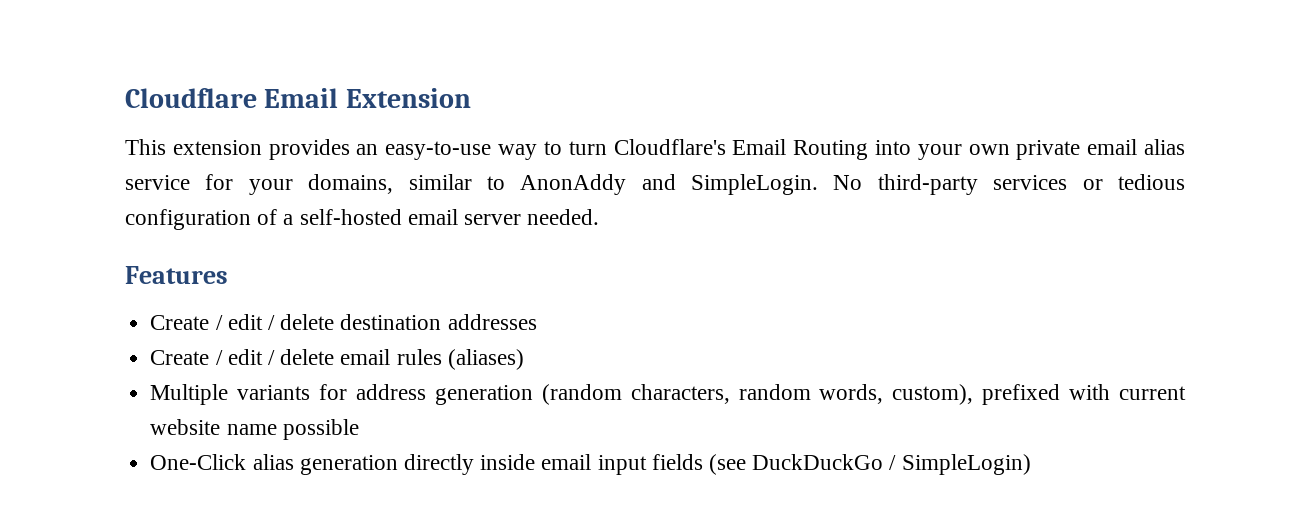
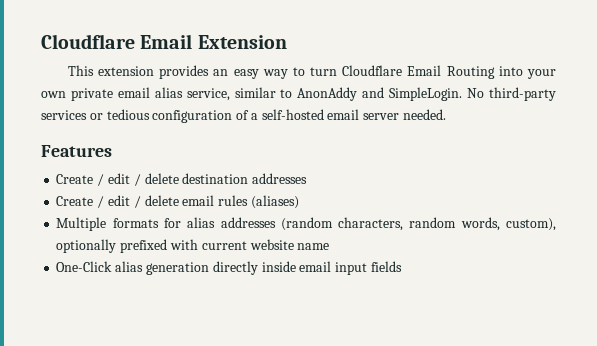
- This extension provides an easy-to-use way to turn Cloudflare's Email Routing into your own private email alias service for your domains, similar to AnonAddy and SimpleLogin.
+ This extension provides an easy way to turn Cloudflare Email Routing into your own private email alias service, similar to AnonAddy and SimpleLogin.
- Multiple variants for address generation (random characters, random words, custom), prefixed with current website name possible
+ Multiple formats for alias addresses (random characters, random words, custom), optionally prefixed with current website name
- One-Click alias generation directly inside email input fields (see DuckDuckGo / SimpleLogin)
+ One-Click alias generation directly inside email input fields

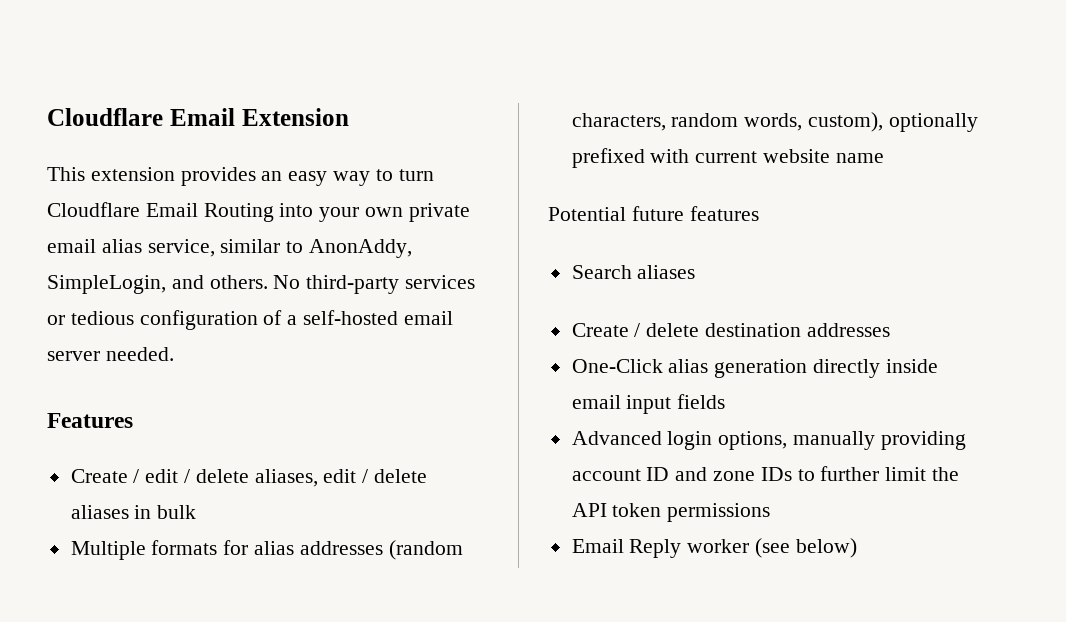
- This extension provides an easy way to turn Cloudflare Email Routing into your own private email alias service, similar to AnonAddy and SimpleLogin.
+ This extension provides an easy way to turn Cloudflare Email Routing into your own private email alias service, similar to AnonAddy, SimpleLogin, and others.
- Create / edit / delete destination addresses
- Create / edit / delete email rules (aliases)
+ Create / edit / delete aliases, edit / delete aliases in bulk
+ Potential future features
+ Search aliases
+ Create / delete destination addresses
+ Advanced login options, manually providing account ID and zone IDs to further limit the API token permissions
+ Email Reply worker (see below)

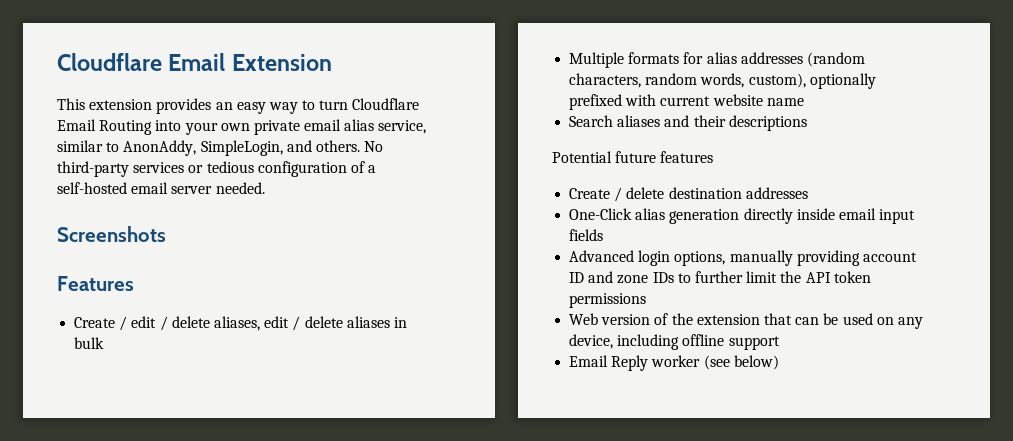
+ Screenshots
+ Search aliases and their descriptions
- Search aliases
+ Web version of the extension that can be used on any device, including offline support

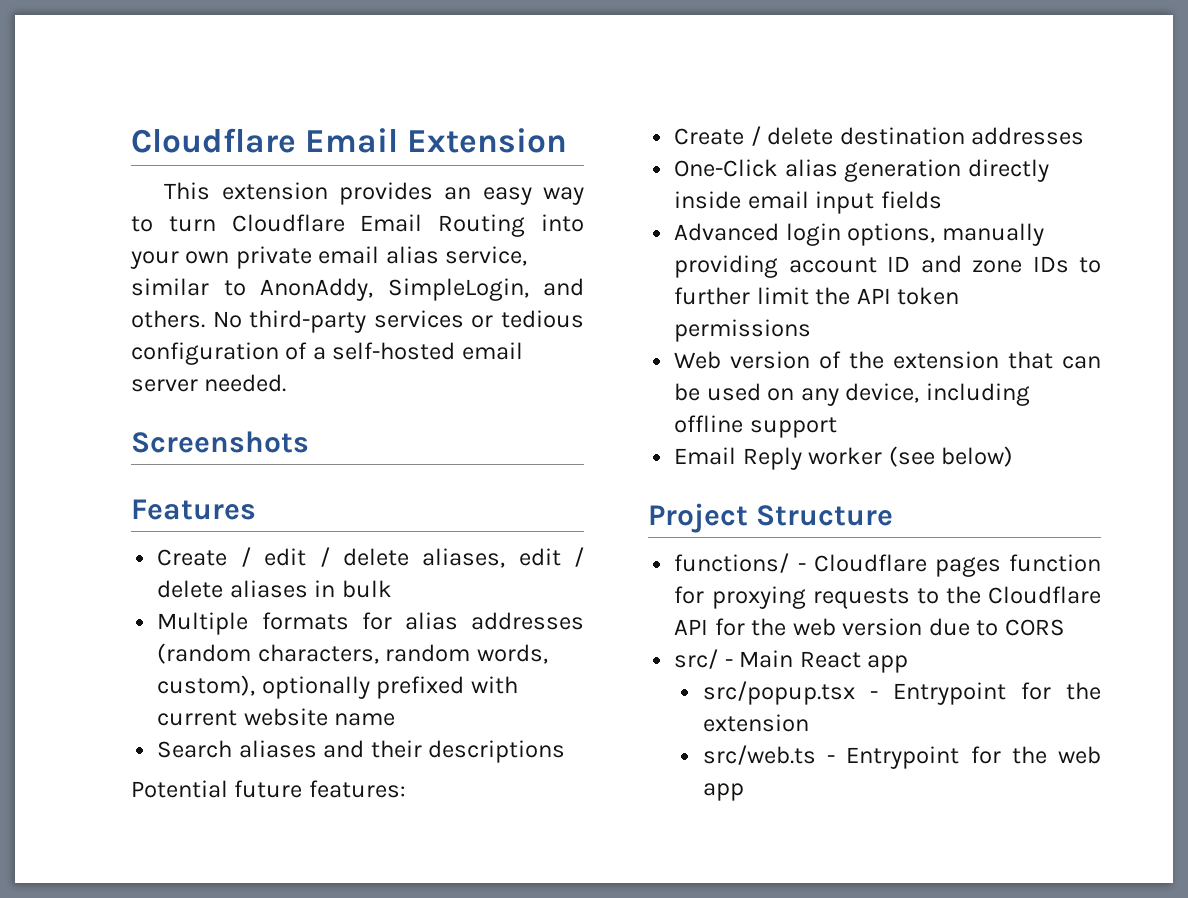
- Potential future features
+ Potential future features:
+ Project Structure
+ functions/ - Cloudflare pages function for proxying requests to the Cloudflare API for the web version due to CORS
+ src/ - Main React app
+ src/popup.tsx - Entrypoint for the extension
+ src/web.ts - Entrypoint for the web app

